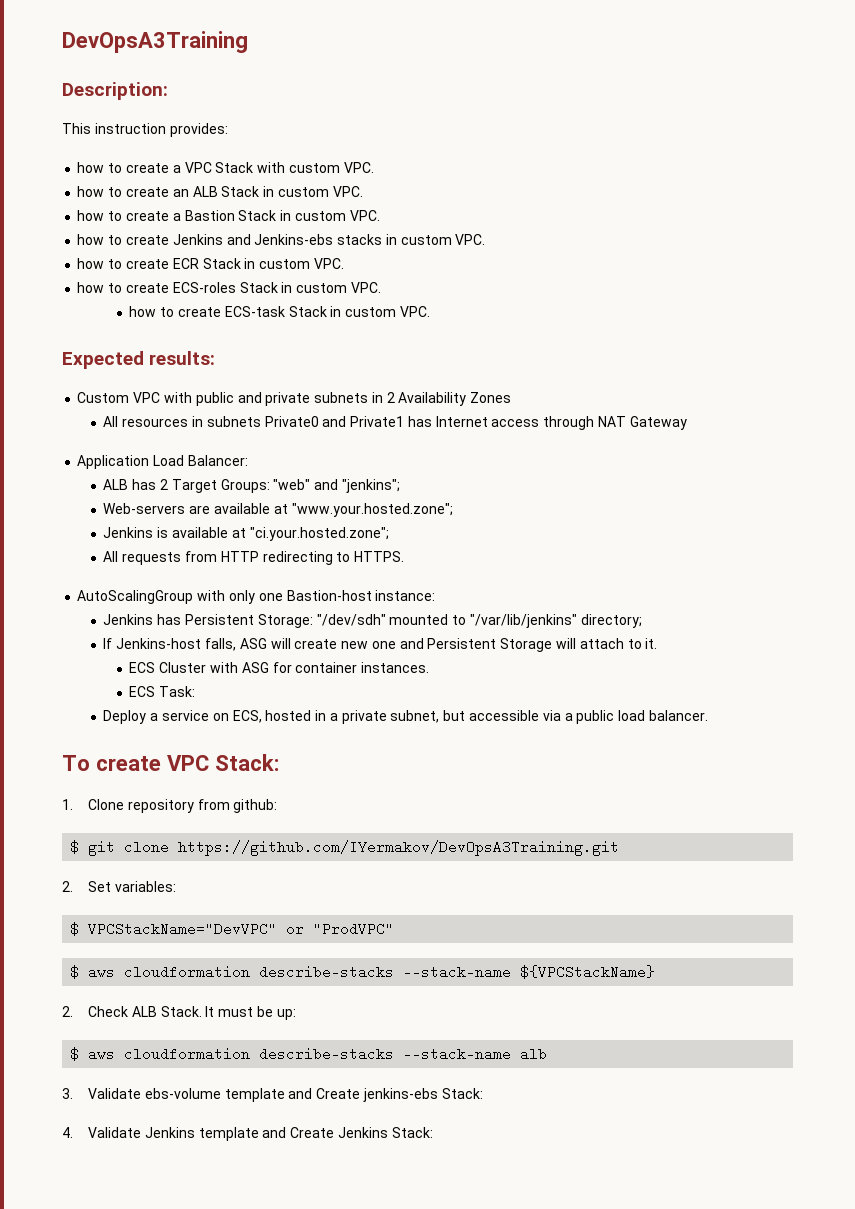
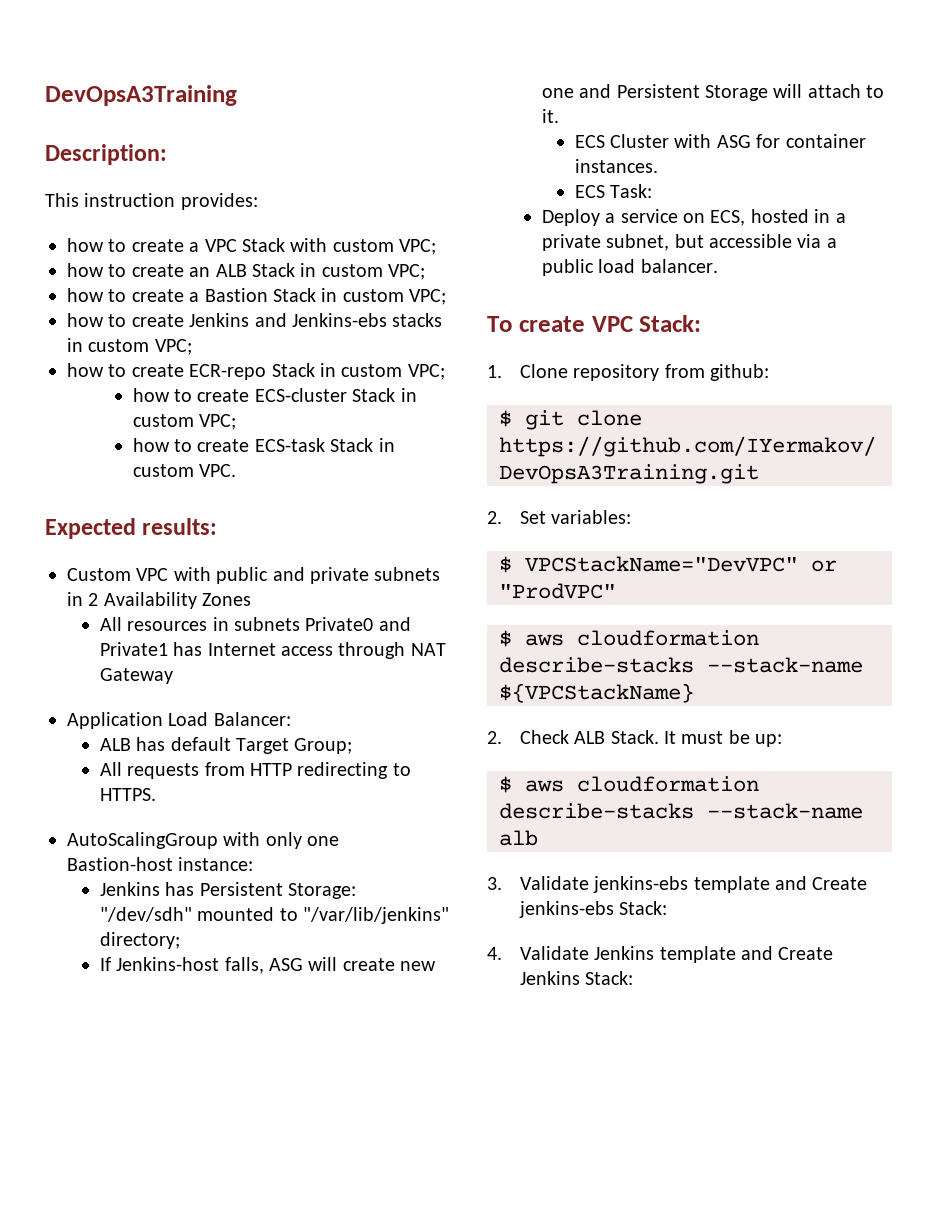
- how to create a VPC Stack with custom VPC.
+ how to create a VPC Stack with custom VPC;
- how to create an ALB Stack in custom VPC.
+ how to create an ALB Stack in custom VPC;
- how to create a Bastion Stack in custom VPC.
+ how to create a Bastion Stack in custom VPC;
- how to create Jenkins and Jenkins-ebs stacks in custom VPC.
- how to create ECR Stack in custom VPC.
- how to create ECS-roles Stack in custom VPC.
+ how to create Jenkins and Jenkins-ebs stacks in custom VPC;
+ how to create ECR-repo Stack in custom VPC;
+ how to create ECS-cluster Stack in custom VPC;
- ALB has 2 Target Groups: "web" and "jenkins";
- Web-servers are available at "www.your.hosted.zone";
- Jenkins is available at "ci.your.hosted.zone";
+ ALB has default Target Group;
- 3. Validate ebs-volume template and Create jenkins-ebs Stack:
+ 3. Validate jenkins-ebs template and Create jenkins-ebs Stack:

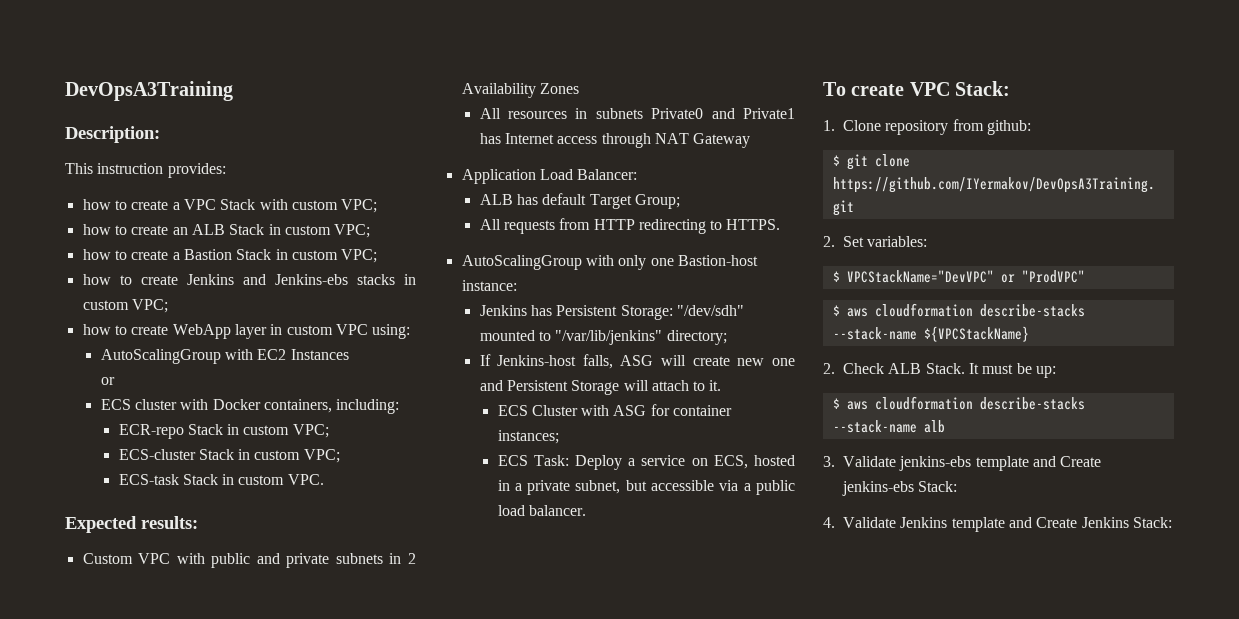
- how to create ECR-repo Stack in custom VPC;
+ how to create WebApp layer in custom VPC using:
+ AutoScalingGroup with EC2 Instances
+ or
+ ECS cluster with Docker containers, including:
+ ECR-repo Stack in custom VPC;
- how to create ECS-cluster Stack in custom VPC;
+ ECS-cluster Stack in custom VPC;
- how to create ECS-task Stack in custom VPC.
+ ECS-task Stack in custom VPC.
- ECS Cluster with ASG for container instances.
+ ECS Cluster with ASG for container instances;
- ECS Task:
- Deploy a service on ECS, hosted in a private subnet, but accessible via a public load balancer.
+ ECS Task: Deploy a service on ECS, hosted in a private subnet, but accessible via a public load balancer.

